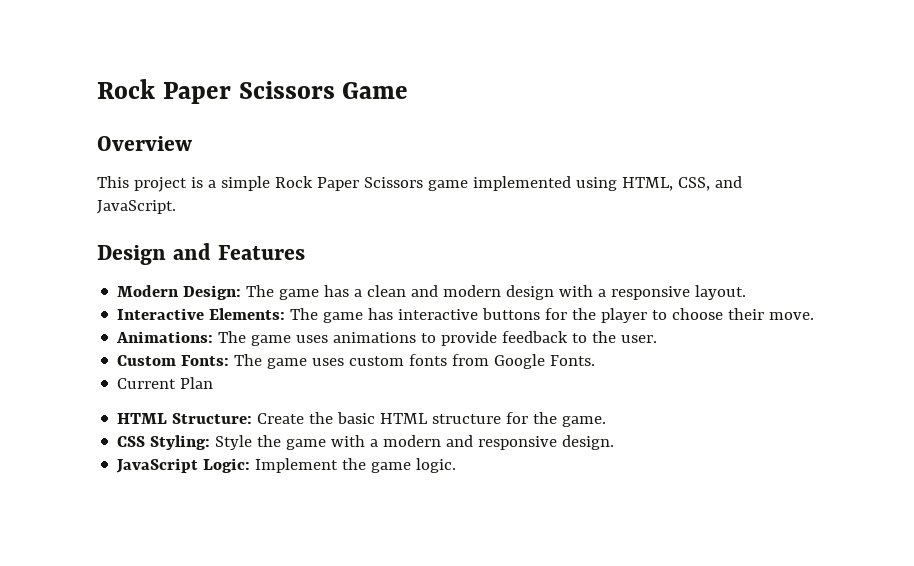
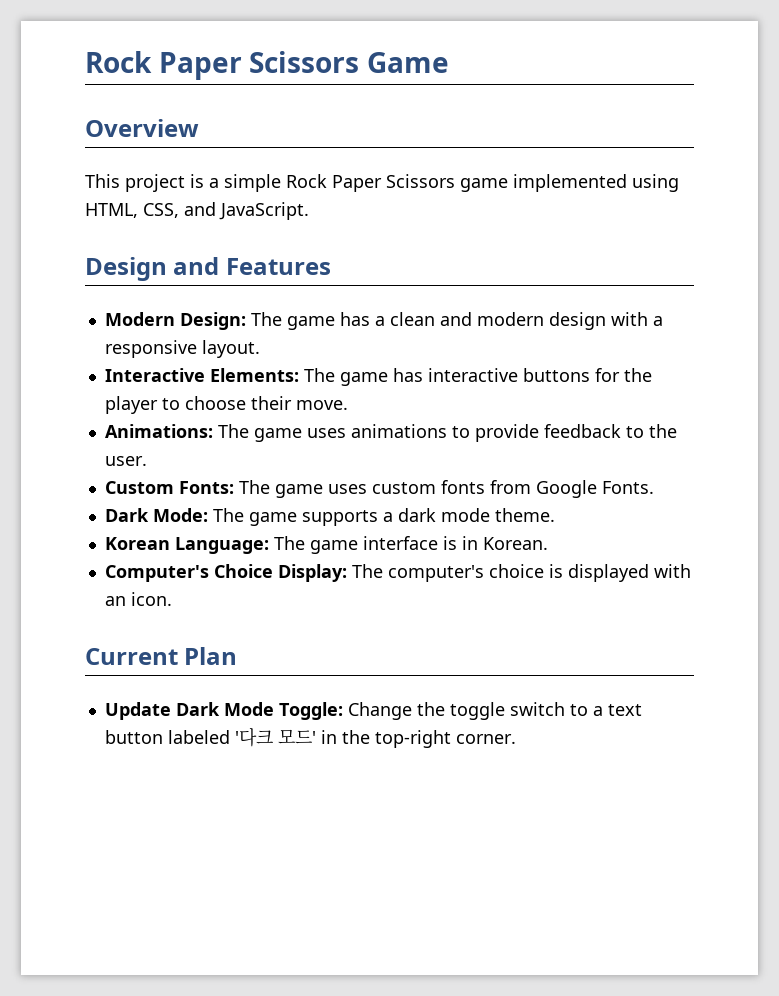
+ Dark Mode: The game supports a dark mode theme.
+ Korean Language: The game interface is in Korean.
+ Computer's Choice Display: The computer's choice is displayed with an icon.
  Current Plan
- HTML Structure: Create the basic HTML structure for the game.
- CSS Styling: Style the game with a modern and responsive design.
- JavaScript Logic: Implement the game logic.
+ Update Dark Mode Toggle: Change the toggle switch to a text button labeled '다크 모드' in the top-right corner.

